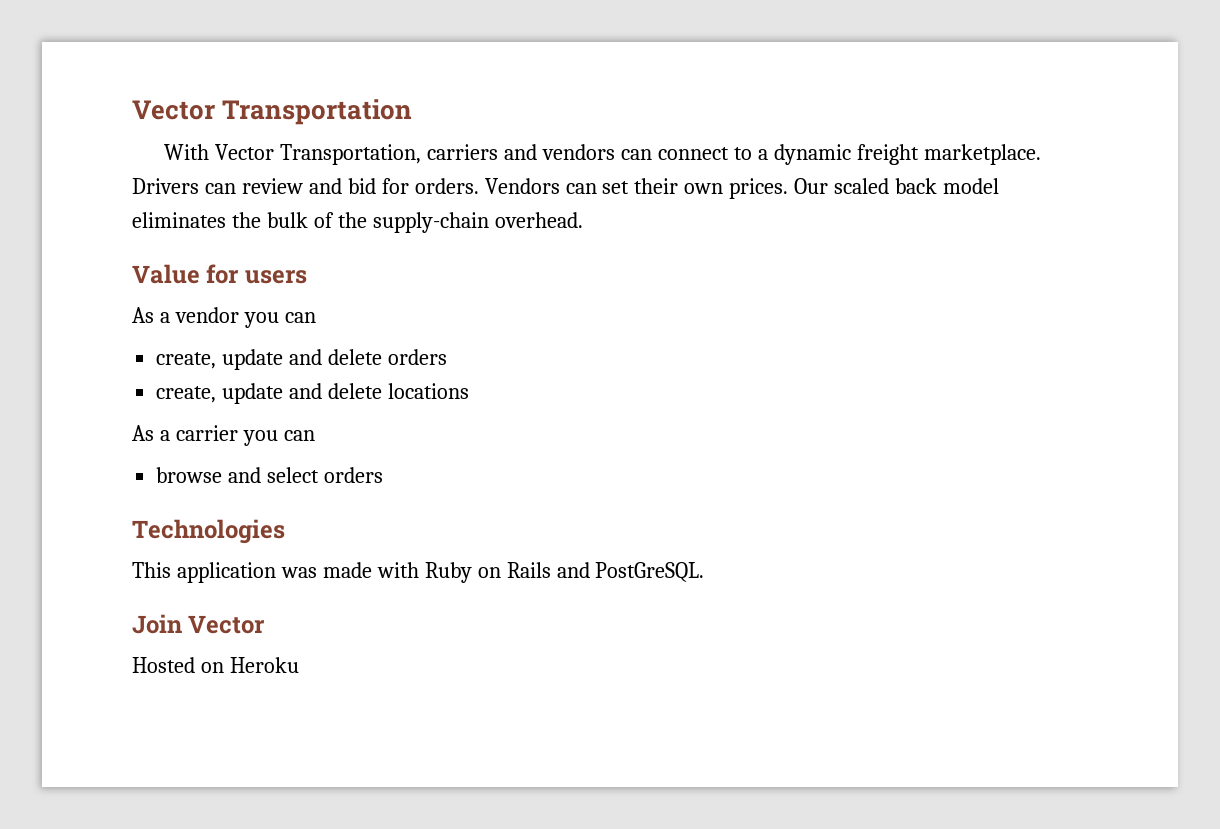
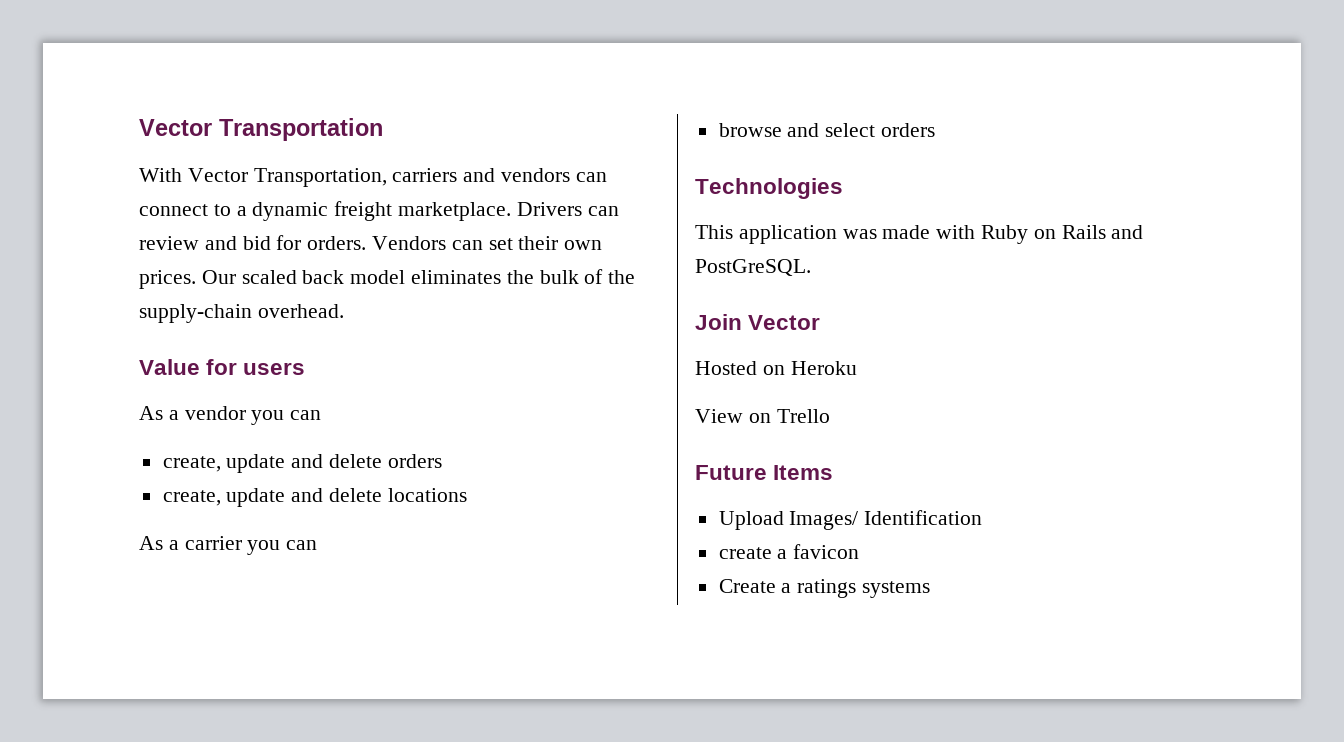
+ View on Trello
+ Future Items
+ Upload Images/ Identification
+ create a favicon
+ Create a ratings systems

